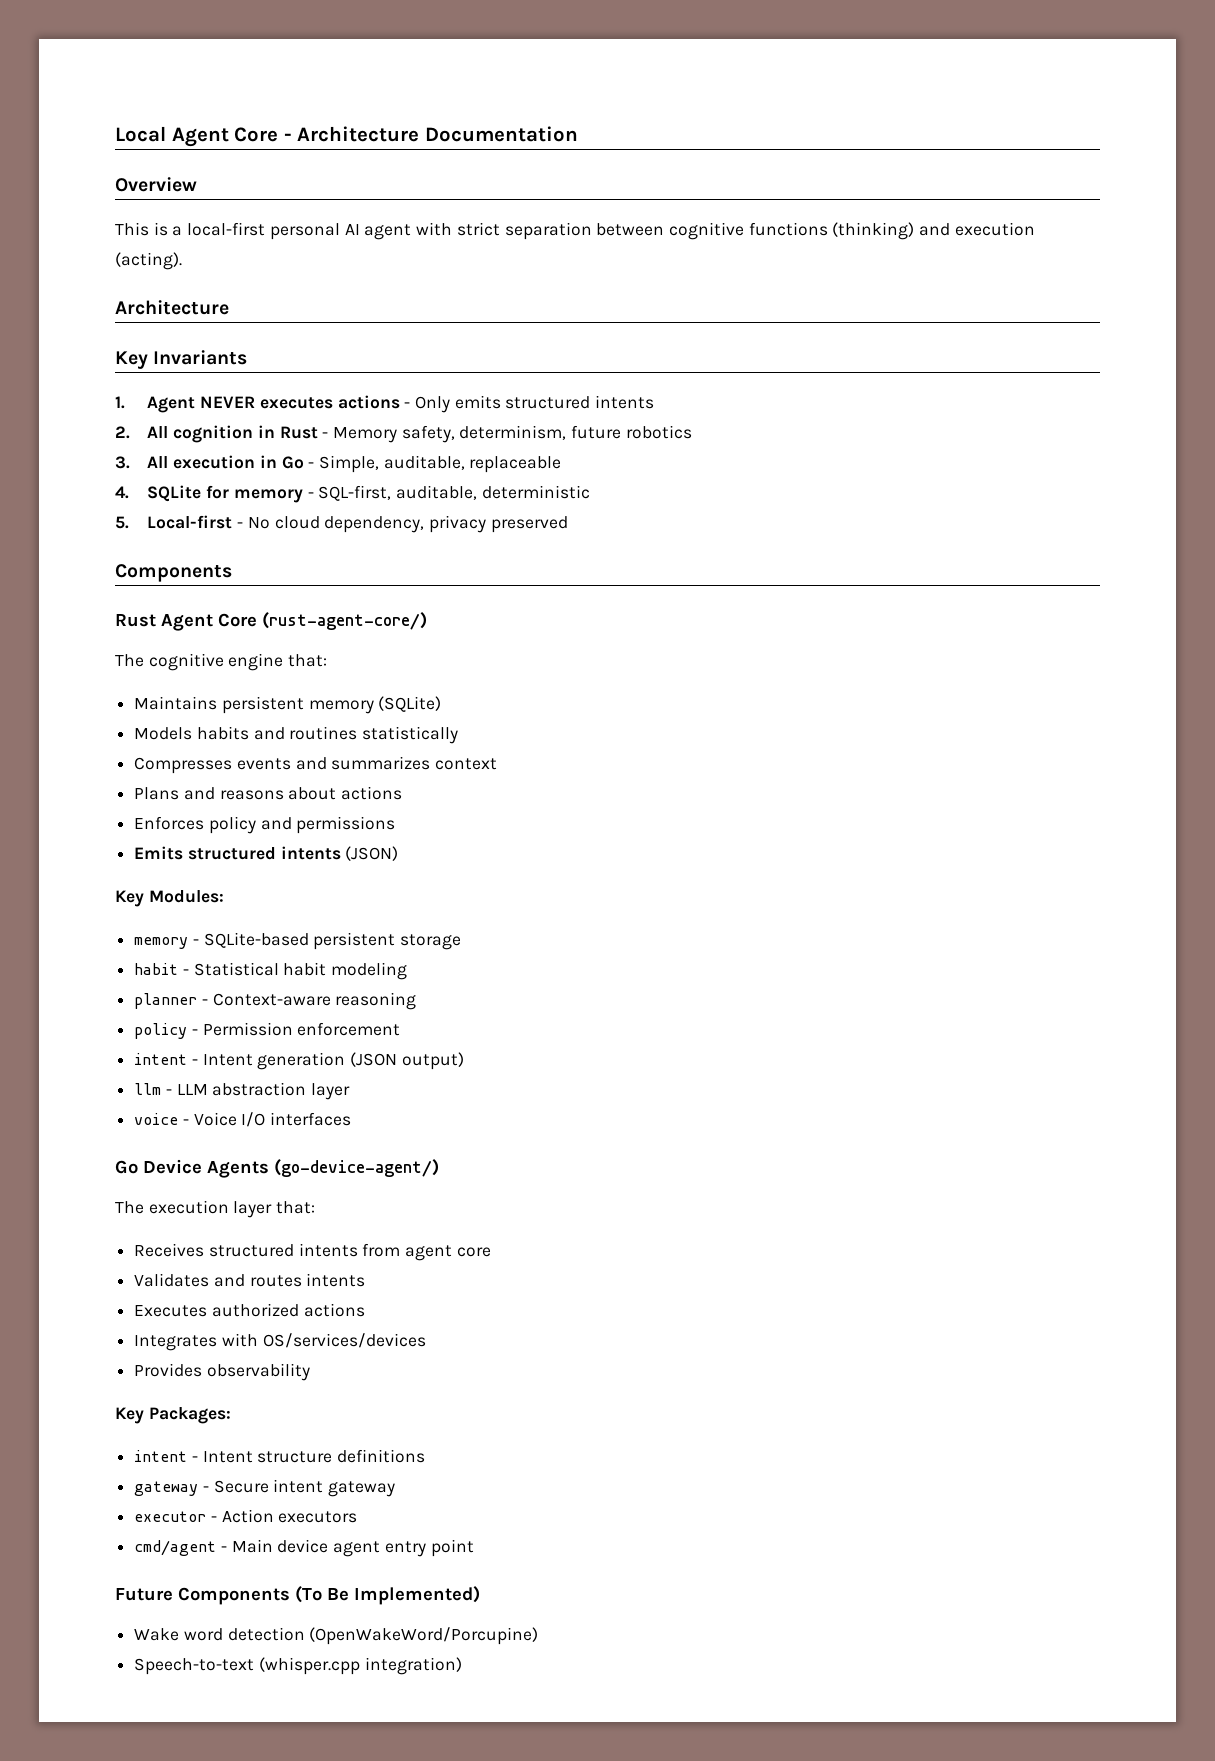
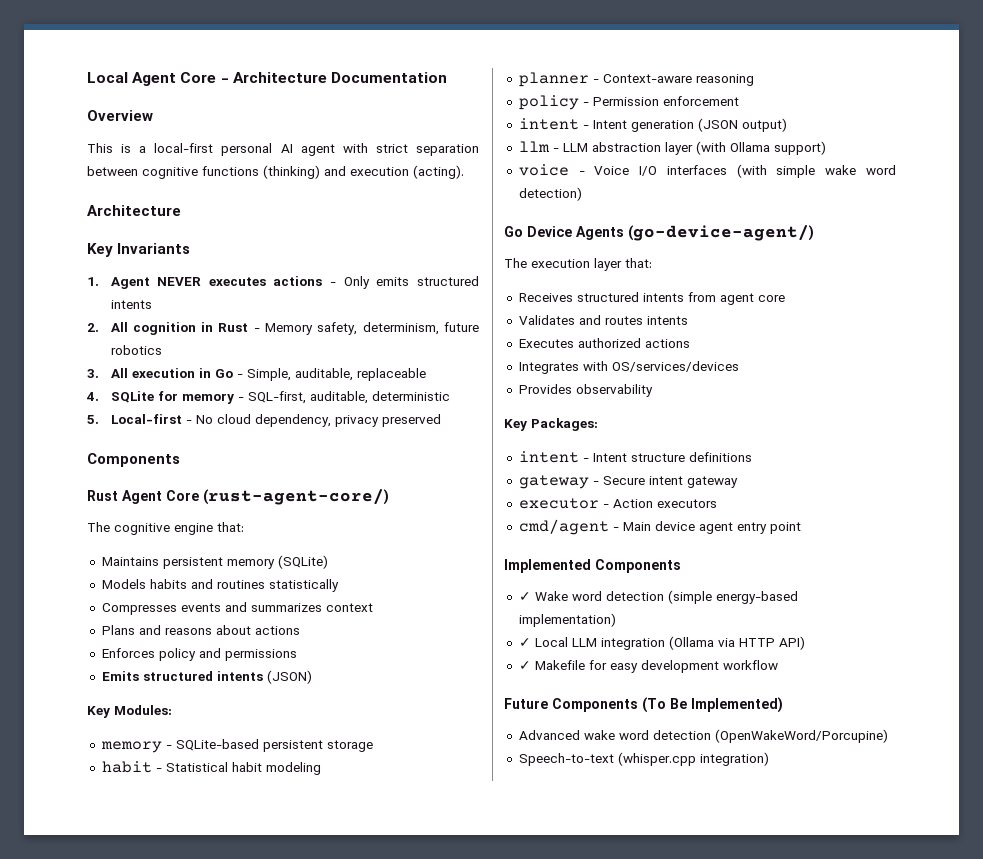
- llm - LLM abstraction layer
+ llm - LLM abstraction layer (with Ollama support)
- voice - Voice I/O interfaces
+ voice - Voice I/O interfaces (with simple wake word detection)
+ Implemented Components
+ ✓ Wake word detection (simple energy-based implementation)
+ ✓ Local LLM integration (Ollama via HTTP API)
+ ✓ Makefile for easy development workflow
- Wake word detection (OpenWakeWord/Porcupine)
+ Advanced wake word detection (OpenWakeWord/Porcupine)

